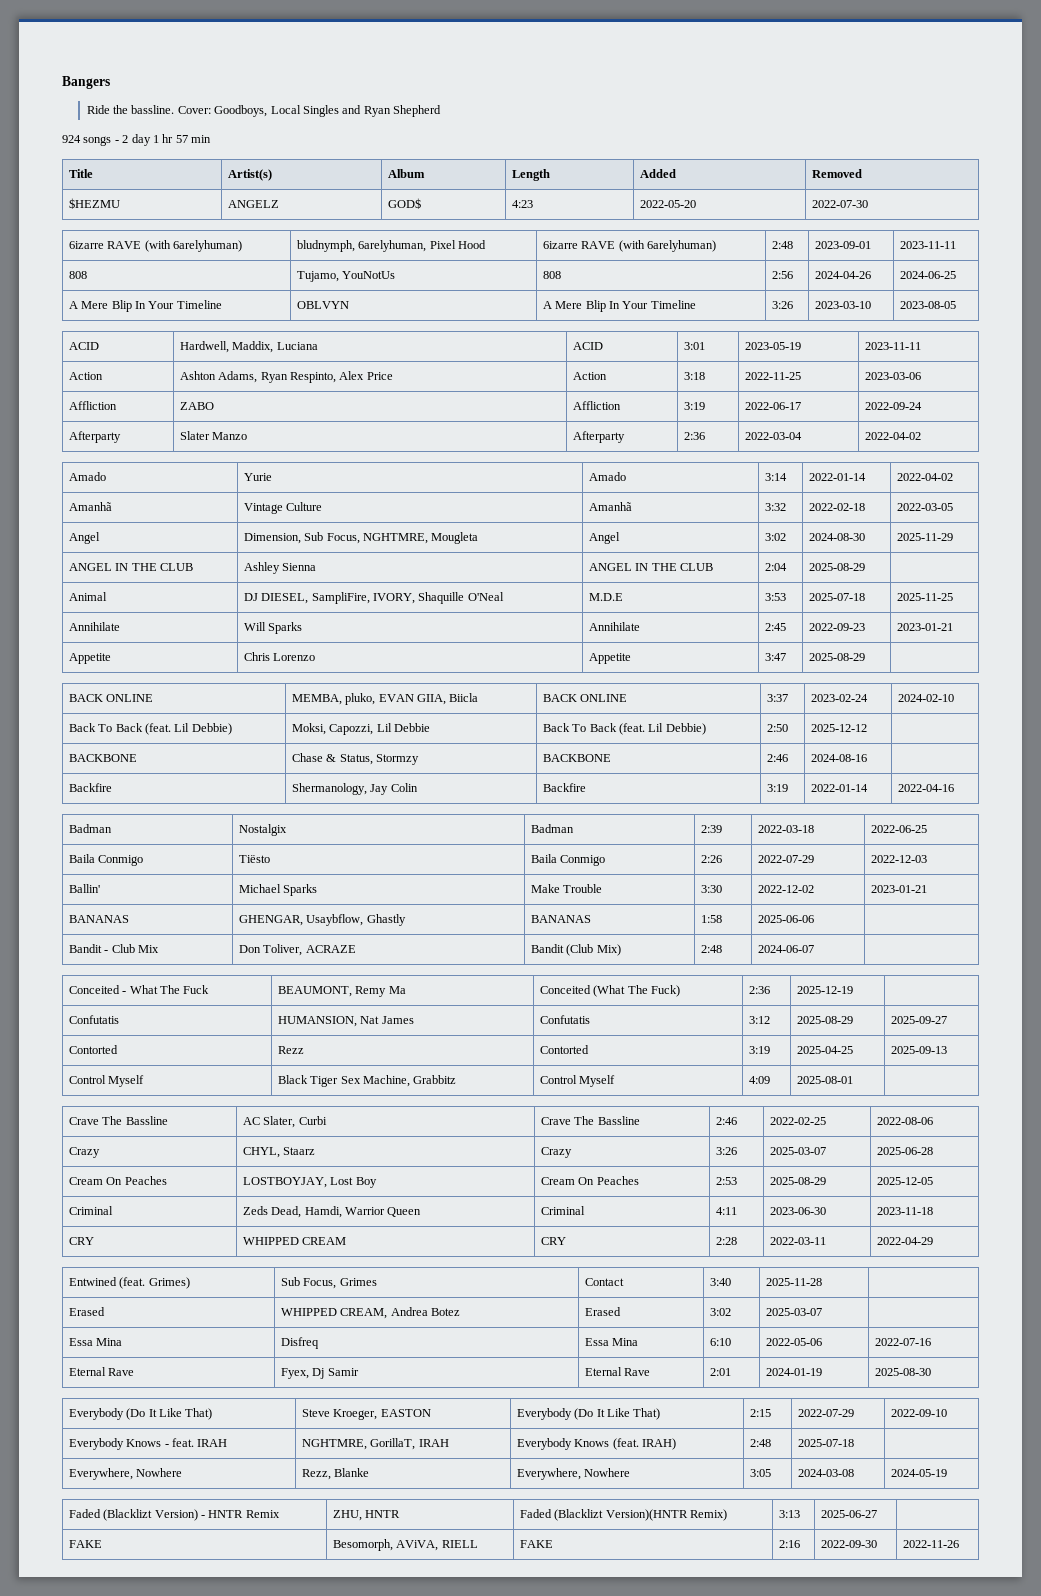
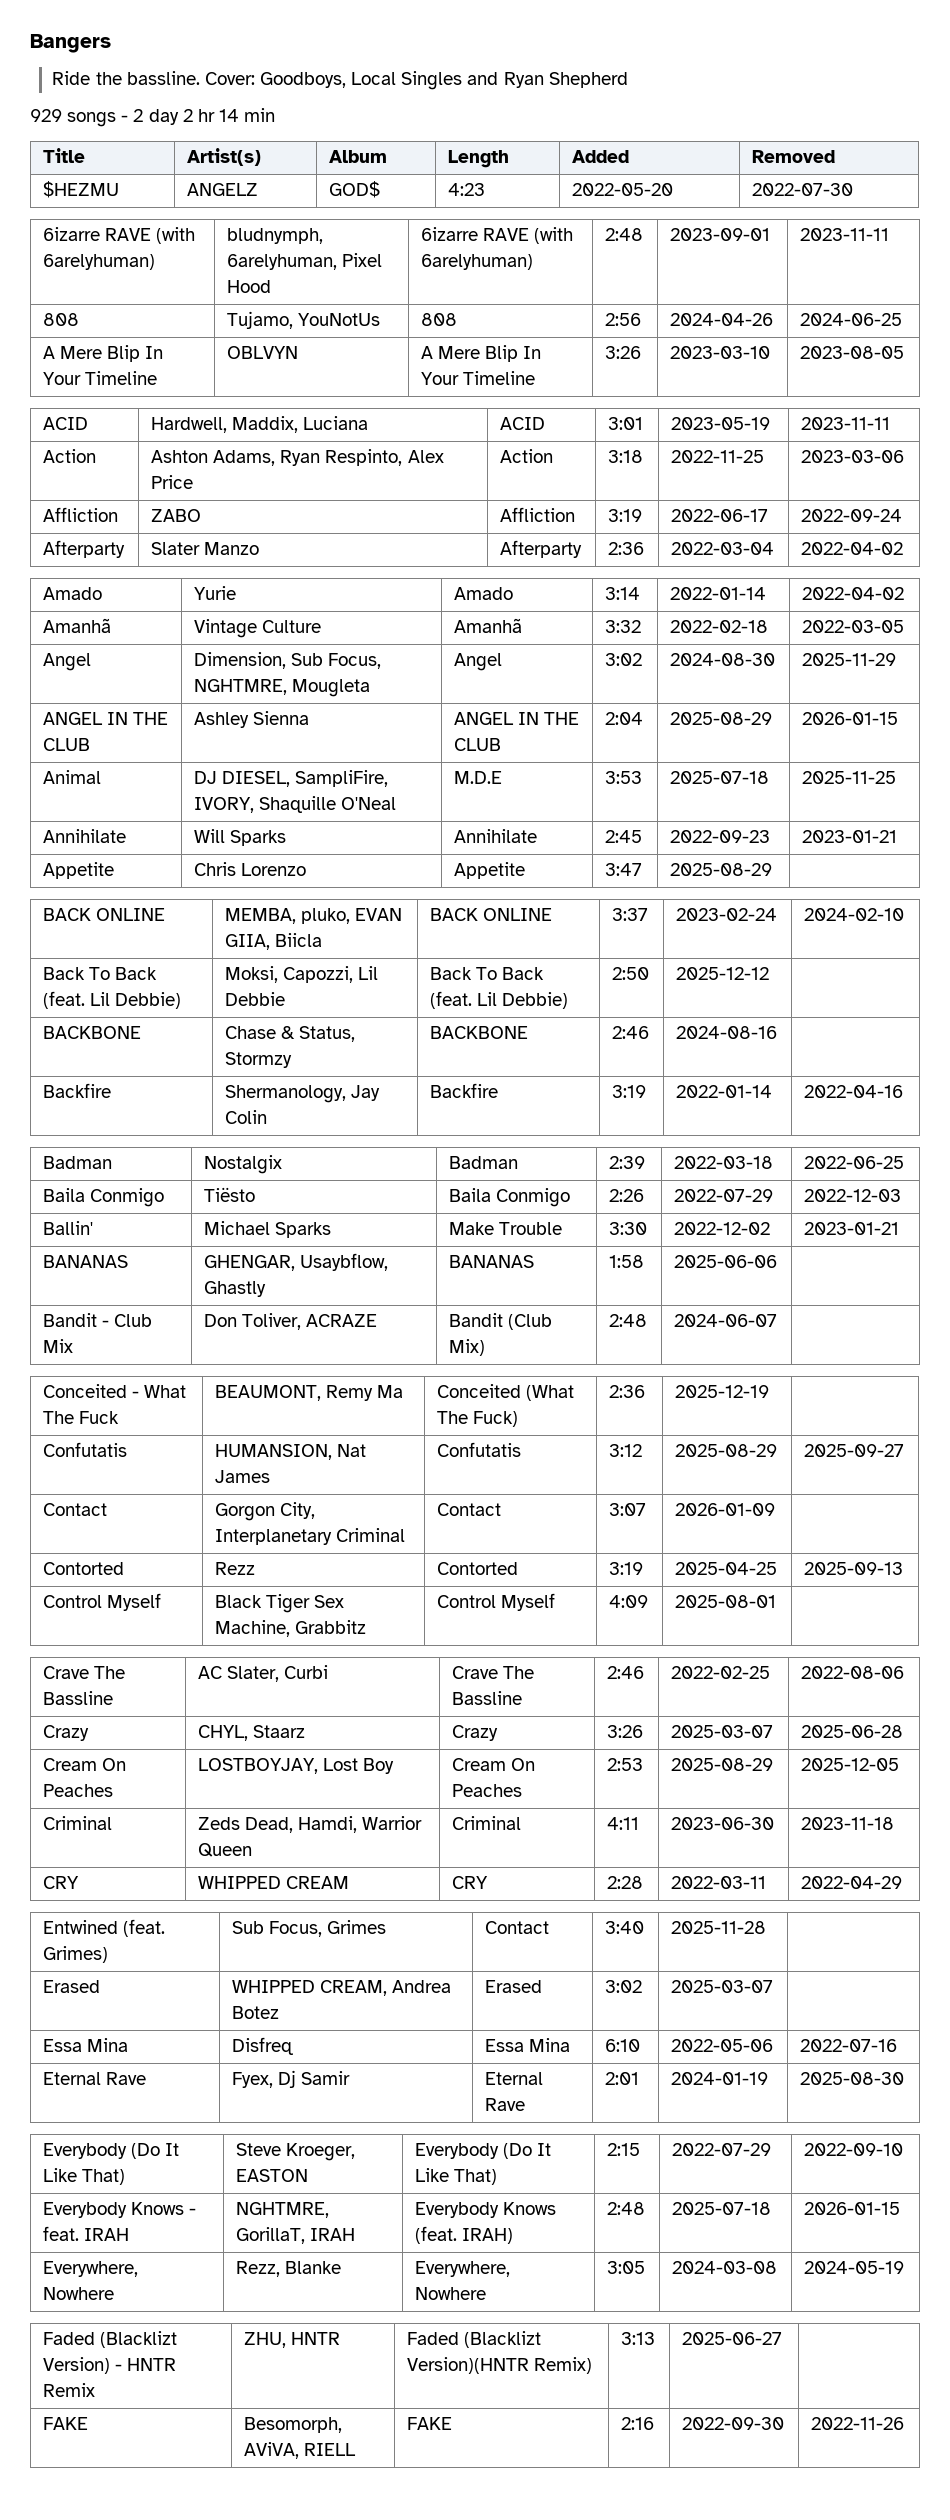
- 924 songs - 2 day 1 hr 57 min
+ 929 songs - 2 day 2 hr 14 min
- ANGEL IN THE CLUB | Ashley Sienna | ANGEL IN THE CLUB | 2:04 | 2025-08-29 |
+ ANGEL IN THE CLUB | Ashley Sienna | ANGEL IN THE CLUB | 2:04 | 2025-08-29 | 2026-01-15
+ Contact | Gorgon City, Interplanetary Criminal | Contact | 3:07 | 2026-01-09 |
- Everybody Knows - feat. IRAH | NGHTMRE, GorillaT, IRAH | Everybody Knows (feat. IRAH) | 2:48 | 2025-07-18 |
+ Everybody Knows - feat. IRAH | NGHTMRE, GorillaT, IRAH | Everybody Knows (feat. IRAH) | 2:48 | 2025-07-18 | 2026-01-15

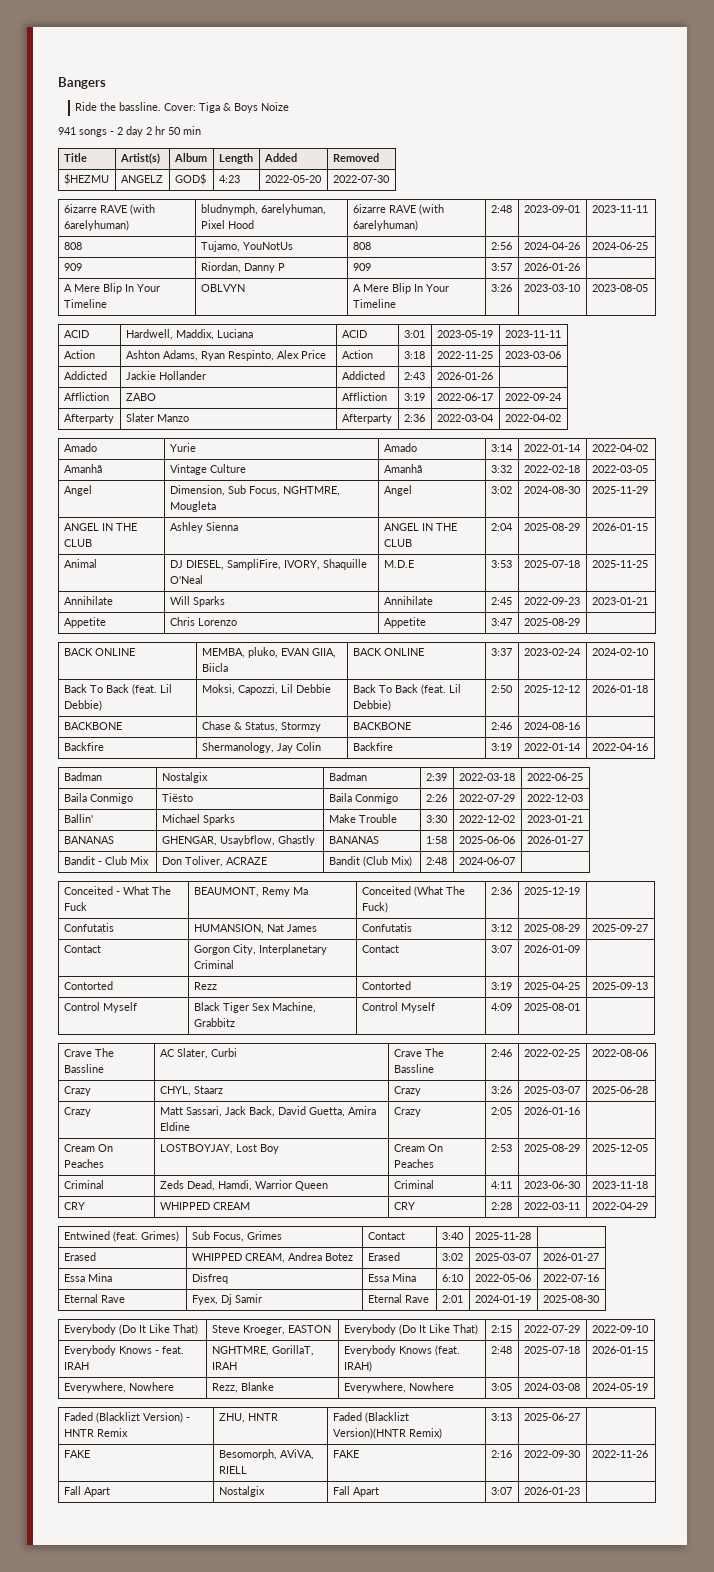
- Cover: Goodboys, Local Singles and Ryan Shepherd
- 929 songs - 2 day 2 hr 14 min
+ Cover: Tiga & Boys Noize
+ 941 songs - 2 day 2 hr 50 min
+ 909 | Riordan, Danny P | 909 | 3:57 | 2026-01-26 |
+ Addicted | Jackie Hollander | Addicted | 2:43 | 2026-01-26 |
- Back To Back (feat. Lil Debbie) | Moksi, Capozzi, Lil Debbie | Back To Back (feat. Lil Debbie) | 2:50 | 2025-12-12 |
+ Back To Back (feat. Lil Debbie) | Moksi, Capozzi, Lil Debbie | Back To Back (feat. Lil Debbie) | 2:50 | 2025-12-12 | 2026-01-18
- BANANAS | GHENGAR, Usaybflow, Ghastly | BANANAS | 1:58 | 2025-06-06 |
+ BANANAS | GHENGAR, Usaybflow, Ghastly | BANANAS | 1:58 | 2025-06-06 | 2026-01-27
+ Crazy | Matt Sassari, Jack Back, David Guetta, Amira Eldine | Crazy | 2:05 | 2026-01-16 |
- Erased | WHIPPED CREAM, Andrea Botez | Erased | 3:02 | 2025-03-07 |
+ Erased | WHIPPED CREAM, Andrea Botez | Erased | 3:02 | 2025-03-07 | 2026-01-27
+ Fall Apart | Nostalgix | Fall Apart | 3:07 | 2026-01-23 |

